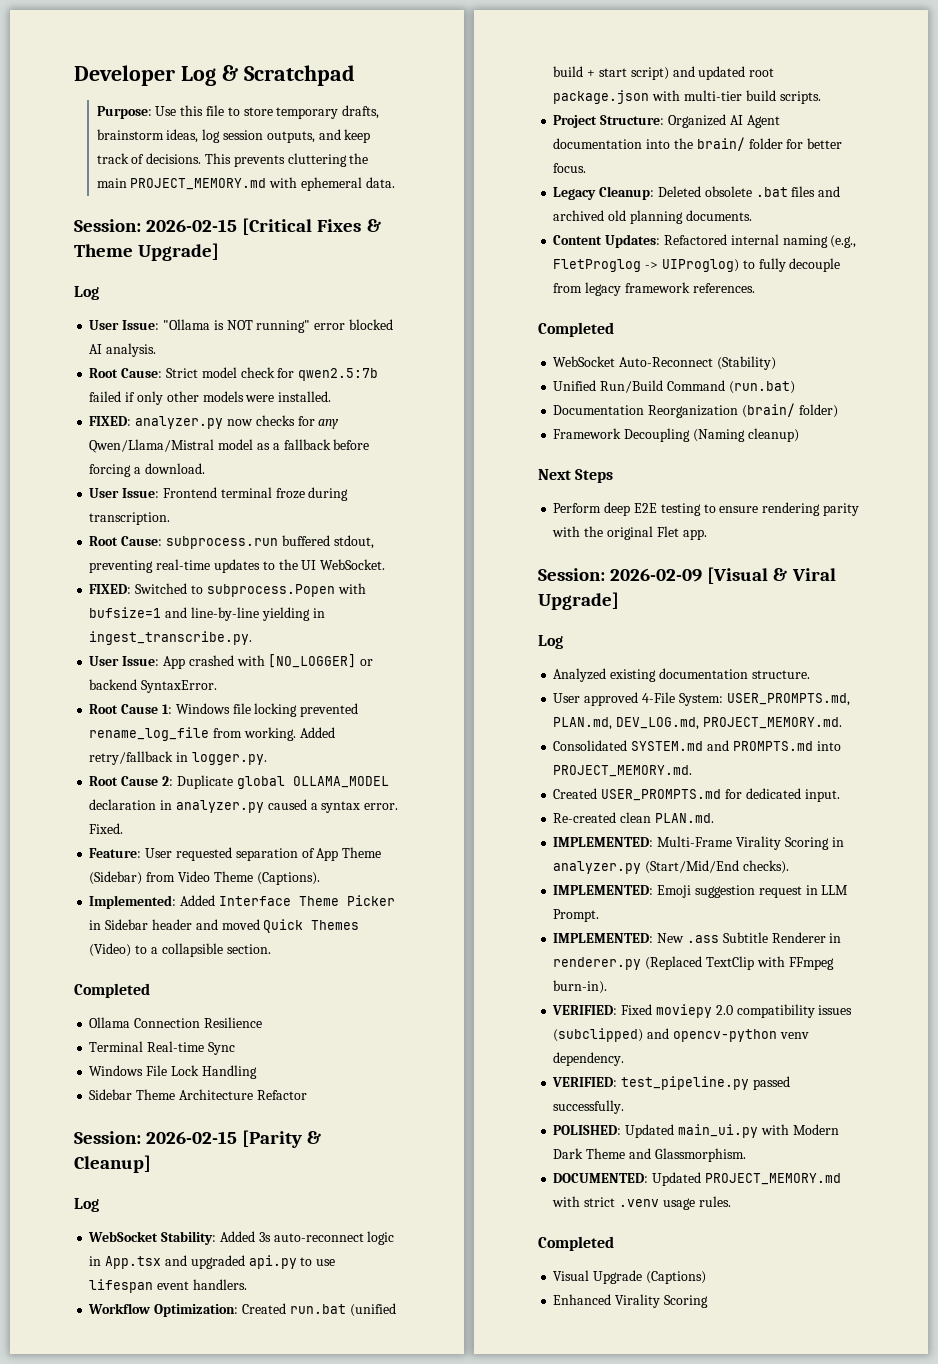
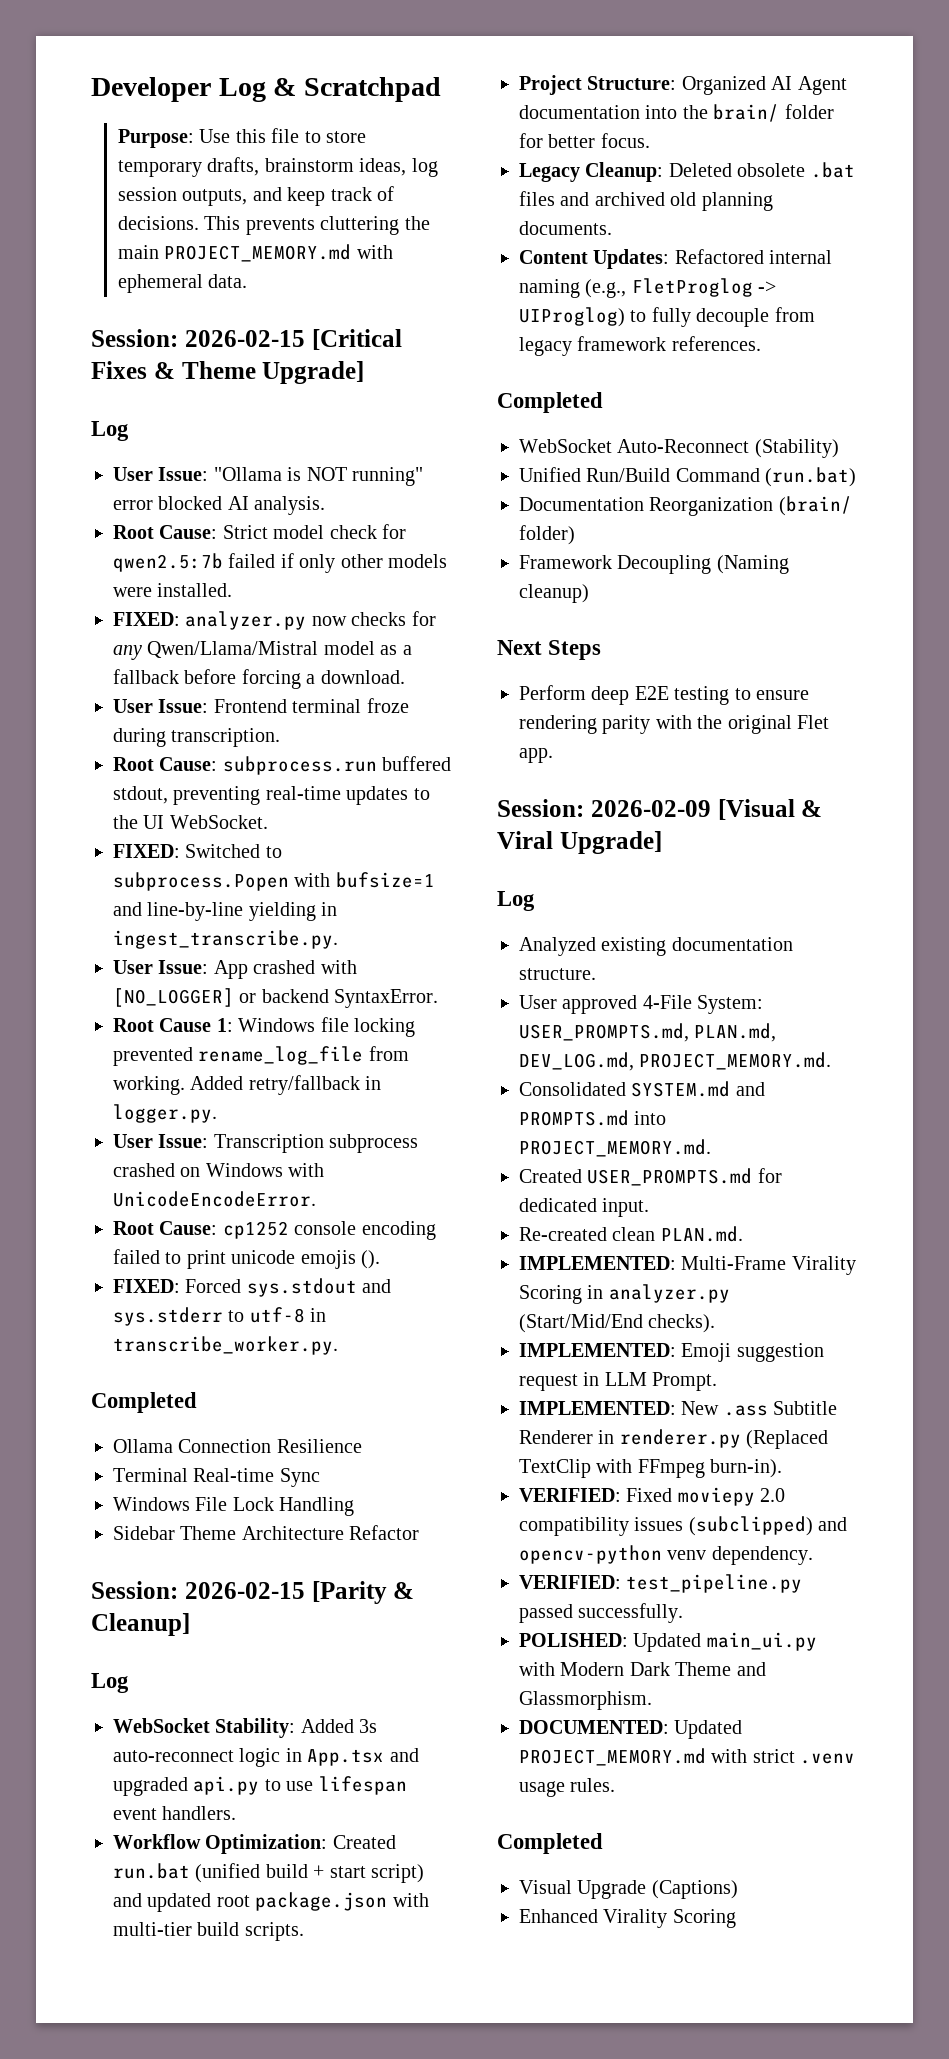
- Root Cause 2: Duplicate global OLLAMA_MODEL declaration in analyzer.py caused a syntax error. Fixed.
- Feature: User requested separation of App Theme (Sidebar) from Video Theme (Captions).
- Implemented: Added Interface Theme Picker in Sidebar header and moved Quick Themes (Video) to a collapsible section.
+ User Issue: Transcription subprocess crashed on Windows with UnicodeEncodeError.
+ Root Cause: cp1252 console encoding failed to print unicode emojis ().
+ FIXED: Forced sys.stdout and sys.stderr to utf-8 in transcribe_worker.py.

